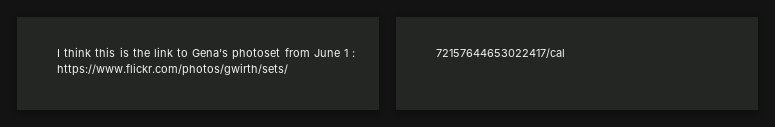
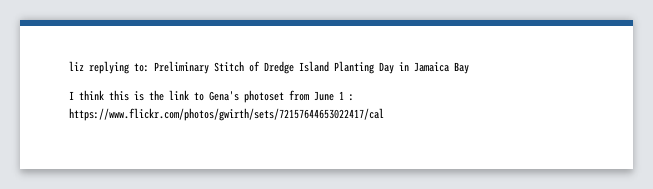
+ liz replying to: Preliminary Stitch of Dredge Island Planting Day in Jamaica Bay

